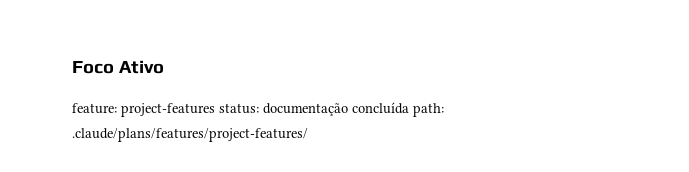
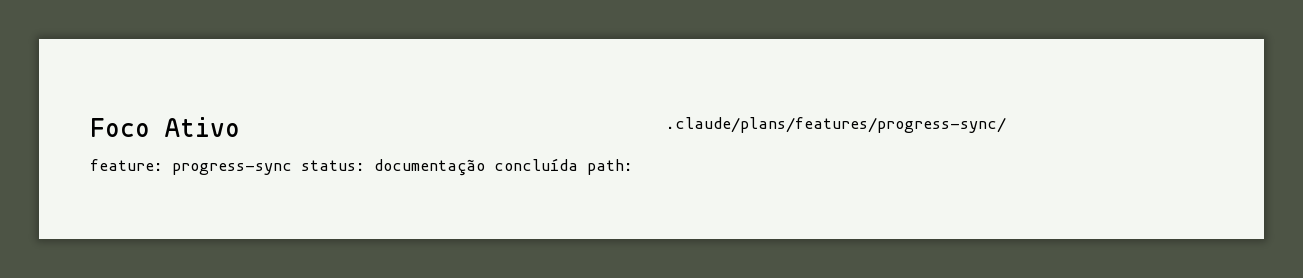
- feature: project-features status: documentação concluída path: .claude/plans/features/project-features/
+ feature: progress-sync status: documentação concluída path: .claude/plans/features/progress-sync/

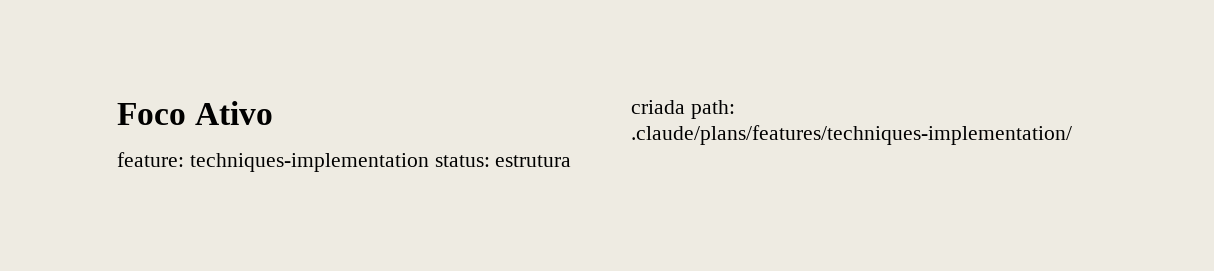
- feature: progress-sync status: documentação concluída path: .claude/plans/features/progress-sync/
+ feature: techniques-implementation status: estrutura criada path: .claude/plans/features/techniques-implementation/

